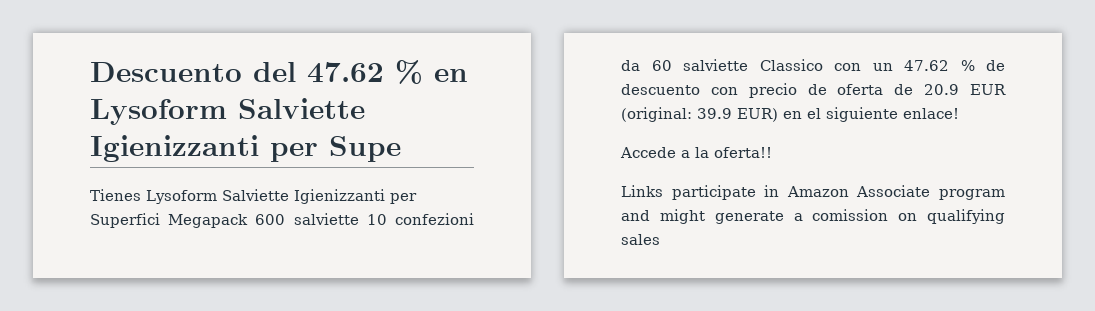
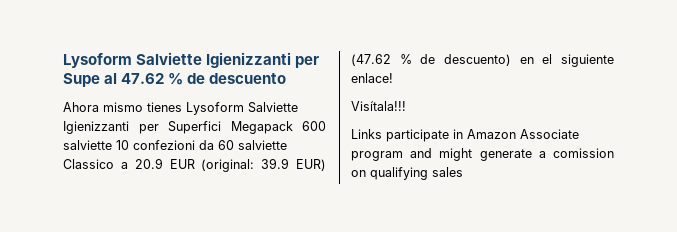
- Descuento del 47.62 % en Lysoform Salviette Igienizzanti per Supe
- Tienes Lysoform Salviette Igienizzanti per Superfici Megapack 600 salviette 10 confezioni da 60 salviette Classico con un 47.62 % de descuento con precio de oferta de 20.9 EUR (original: 39.9 EUR) en el siguiente enlace!
+ Lysoform Salviette Igienizzanti per Supe al 47.62 % de descuento
+ Ahora mismo tienes Lysoform Salviette Igienizzanti per Superfici Megapack 600 salviette 10 confezioni da 60 salviette Classico a 20.9 EUR (original: 39.9 EUR) (47.62 % de descuento) en el siguiente enlace!
- Accede a la oferta!!
+ Visítala!!!

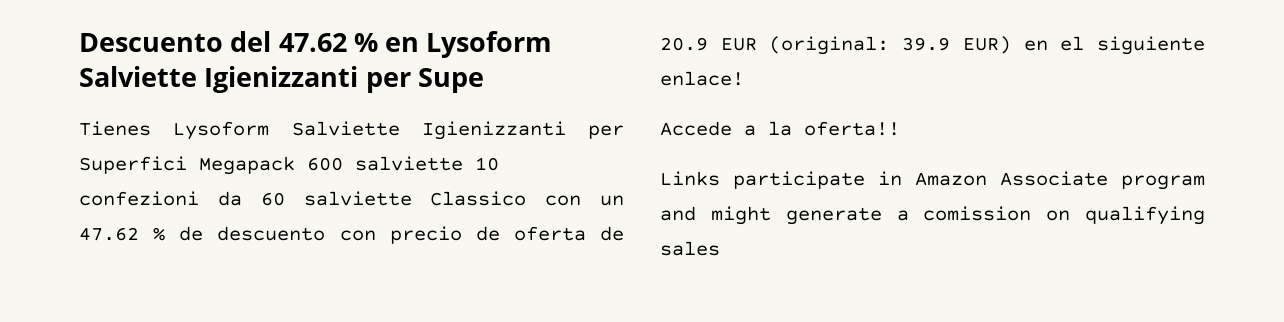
- Lysoform Salviette Igienizzanti per Supe al 47.62 % de descuento
- Ahora mismo tienes Lysoform Salviette Igienizzanti per Superfici Megapack 600 salviette 10 confezioni da 60 salviette Classico a 20.9 EUR (original: 39.9 EUR) (47.62 % de descuento) en el siguiente enlace!
+ Descuento del 47.62 % en Lysoform Salviette Igienizzanti per Supe
+ Tienes Lysoform Salviette Igienizzanti per Superfici Megapack 600 salviette 10 confezioni da 60 salviette Classico con un 47.62 % de descuento con precio de oferta de 20.9 EUR (original: 39.9 EUR) en el siguiente enlace!
- Visítala!!!
+ Accede a la oferta!!

